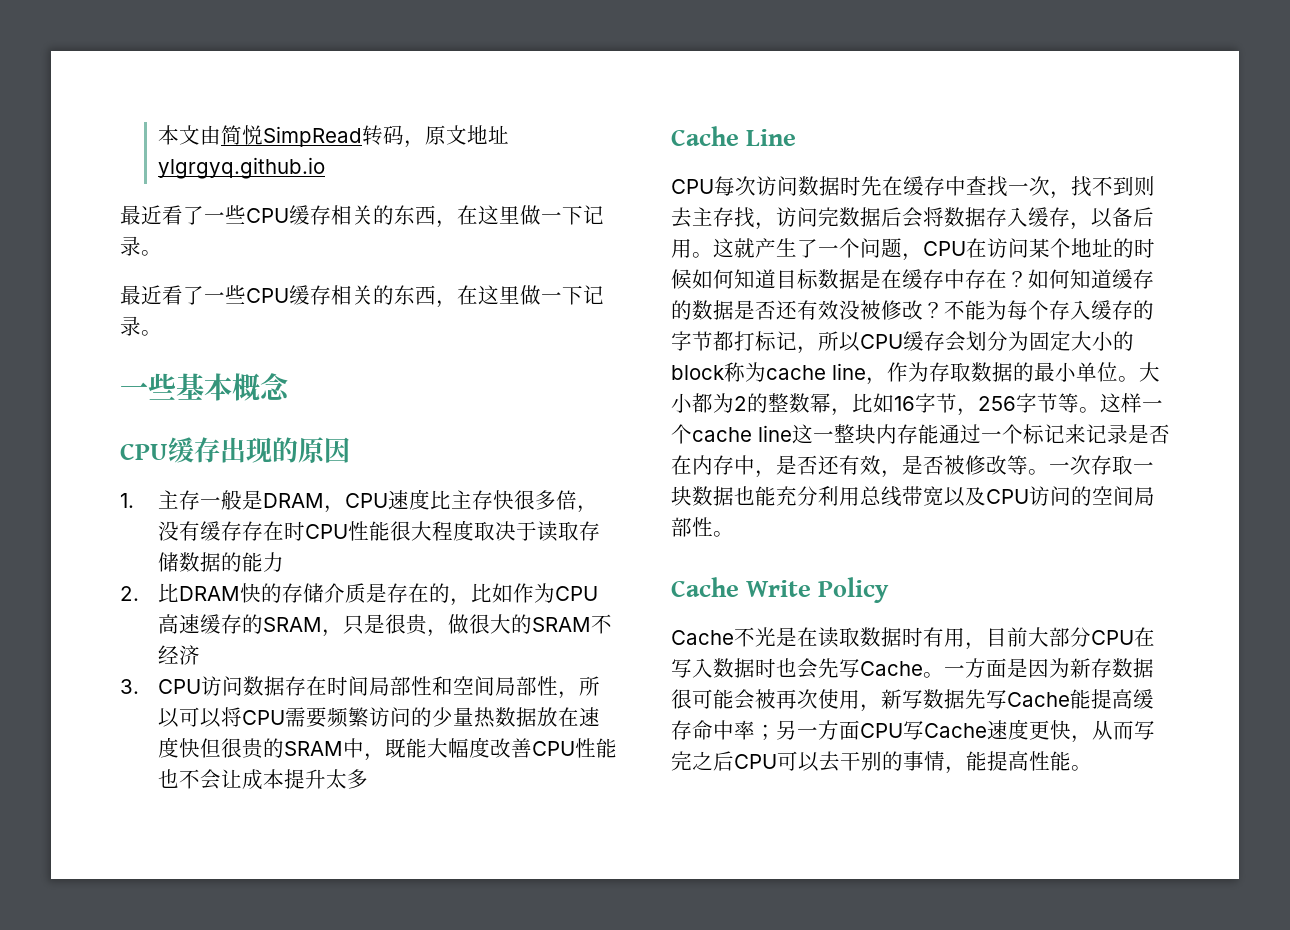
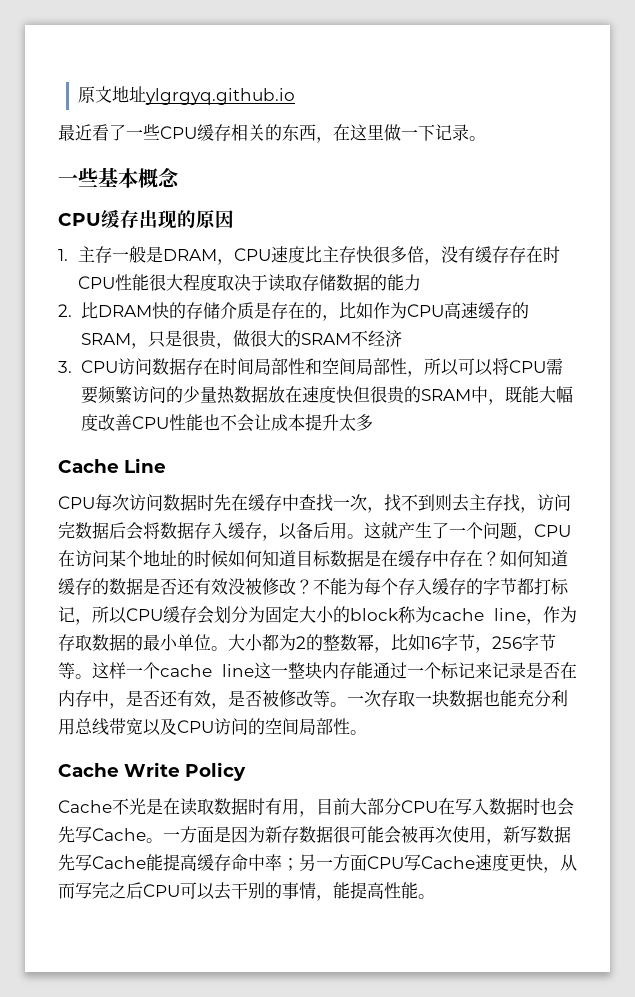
- 本文由简悦SimpRead转码，原文地址ylgrgyq.github.io
- 最近看了一些CPU缓存相关的东西，在这里做一下记录。
+ 原文地址ylgrgyq.github.io

